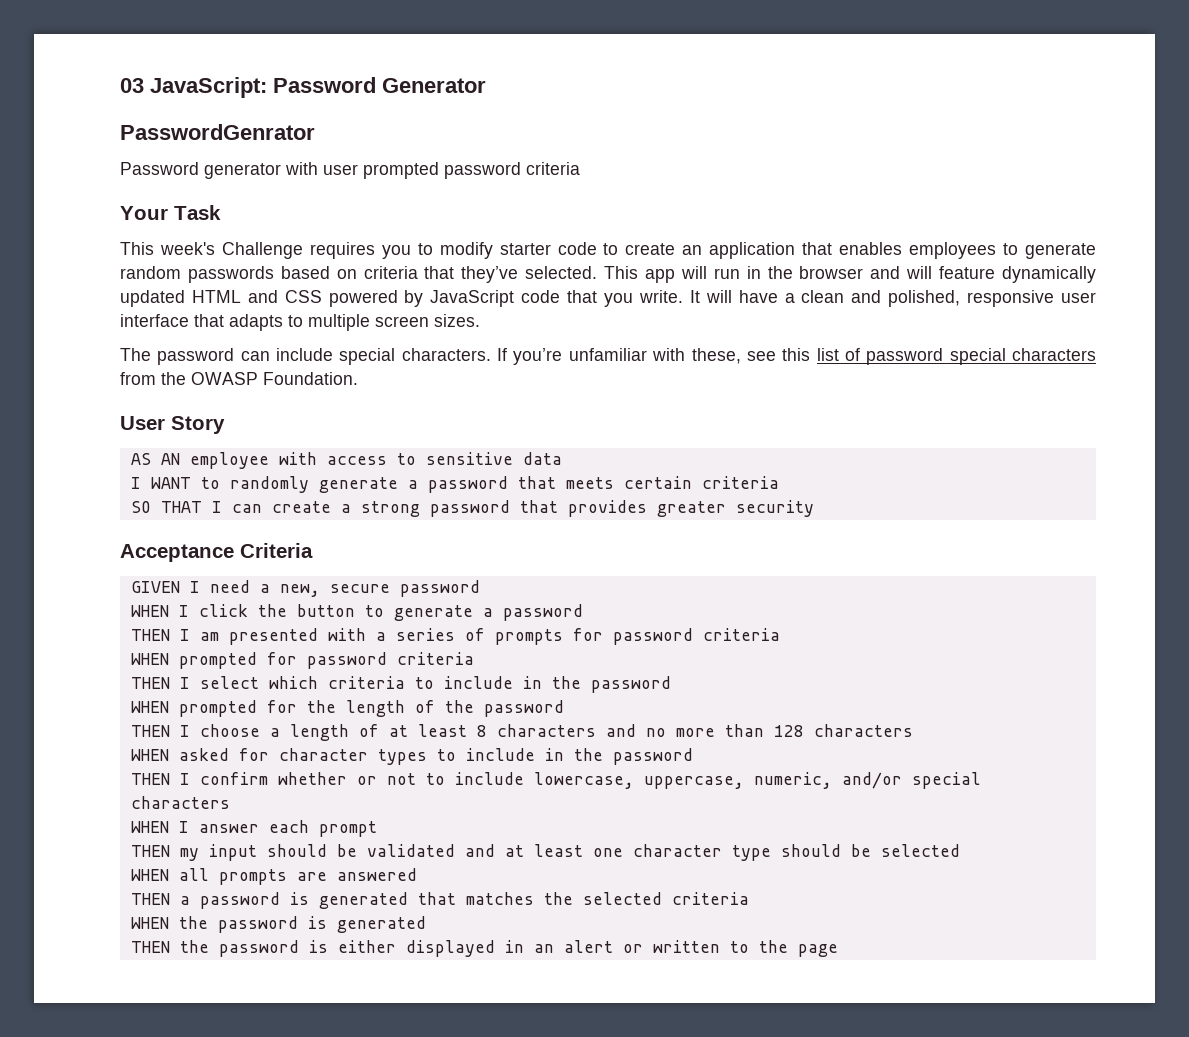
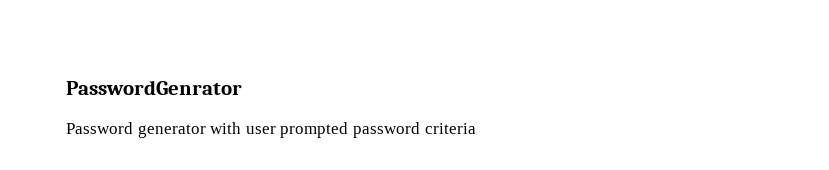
- 03 JavaScript: Password Generator
- Your Task
- This week's Challenge requires you to modify starter code to create an application that enables employees to generate random passwords based on criteria that they’ve selected. This app will run in the browser and will feature dynamically updated HTML and CSS powered by JavaScript code that you write. It will have a clean and polished, responsive user interface that adapts to multiple screen sizes.
- The password can include special characters. If you’re unfamiliar with these, see this list of password special characters from the OWASP Foundation.
- User Story
- AS AN employee with access to sensitive data
- I WANT to randomly generate a password that meets certain criteria
- SO THAT I can create a strong password that provides greater security
- Acceptance Criteria
- GIVEN I need a new, secure password
- WHEN I click the button to generate a password
- THEN I am presented with a series of prompts for password criteria
- WHEN prompted for password criteria
- THEN I select which criteria to include in the password
- WHEN prompted for the length of the password
- THEN I choose a length of at least 8 characters and no more than 128 characters
- WHEN asked for character types to include in the password
- THEN I confirm whether or not to include lowercase, uppercase, numeric, and/or special characters
- WHEN I answer each prompt
- THEN my input should be validated and at least one character type should be selected
- WHEN all prompts are answered
- THEN a password is generated that matches the selected criteria
- WHEN the password is generated
- THEN the password is either displayed in an alert or written to the page

